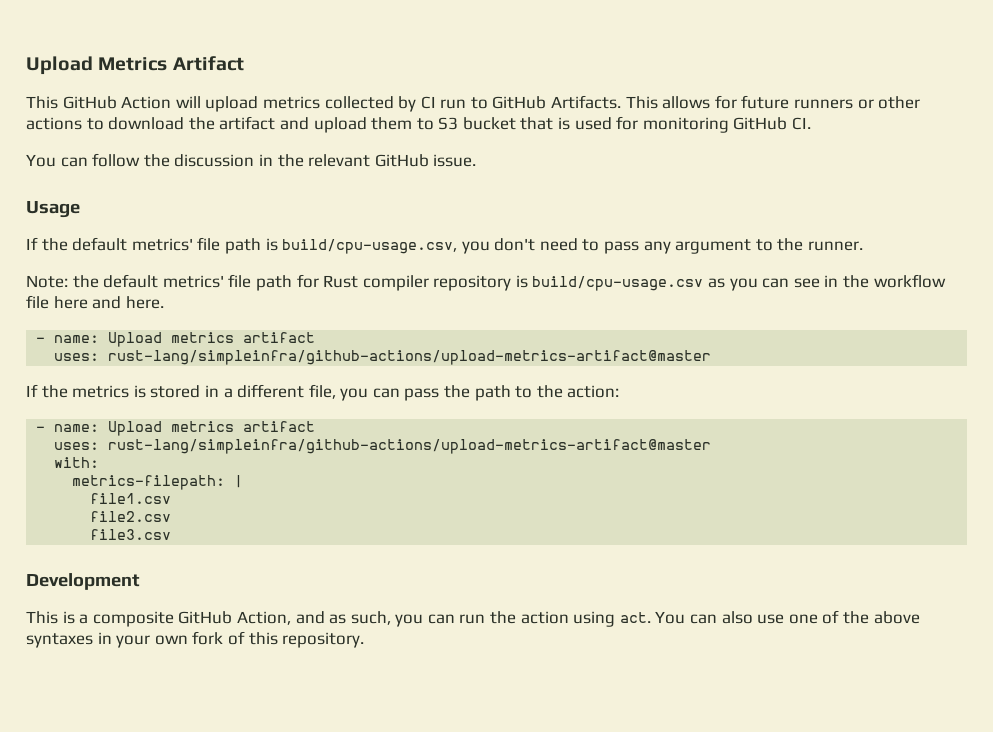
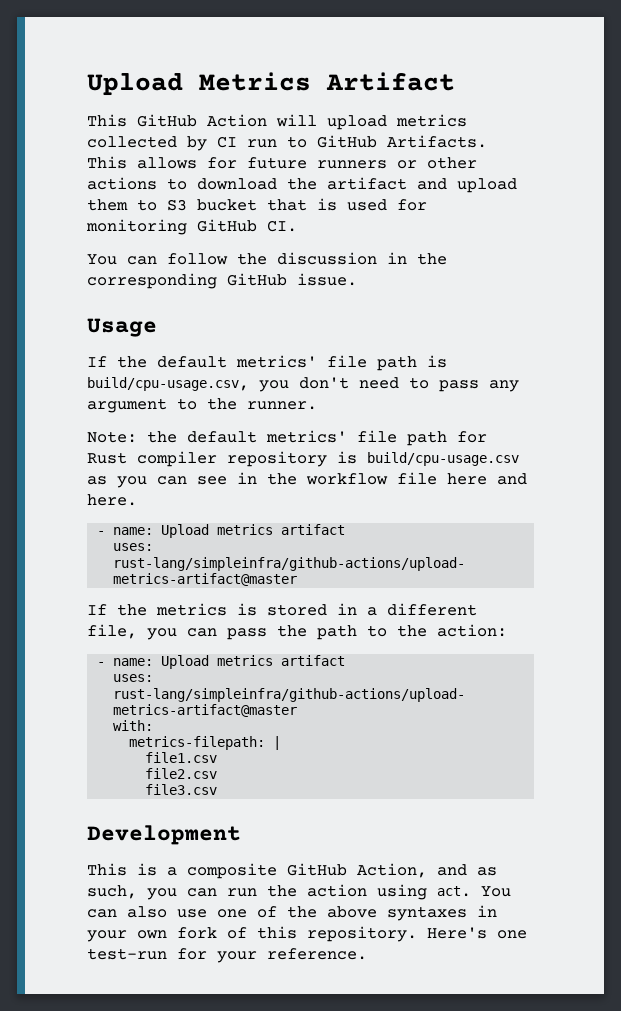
- You can follow the discussion in the relevant GitHub issue.
+ You can follow the discussion in the corresponding GitHub issue.
+ Here's one test-run for your reference.

